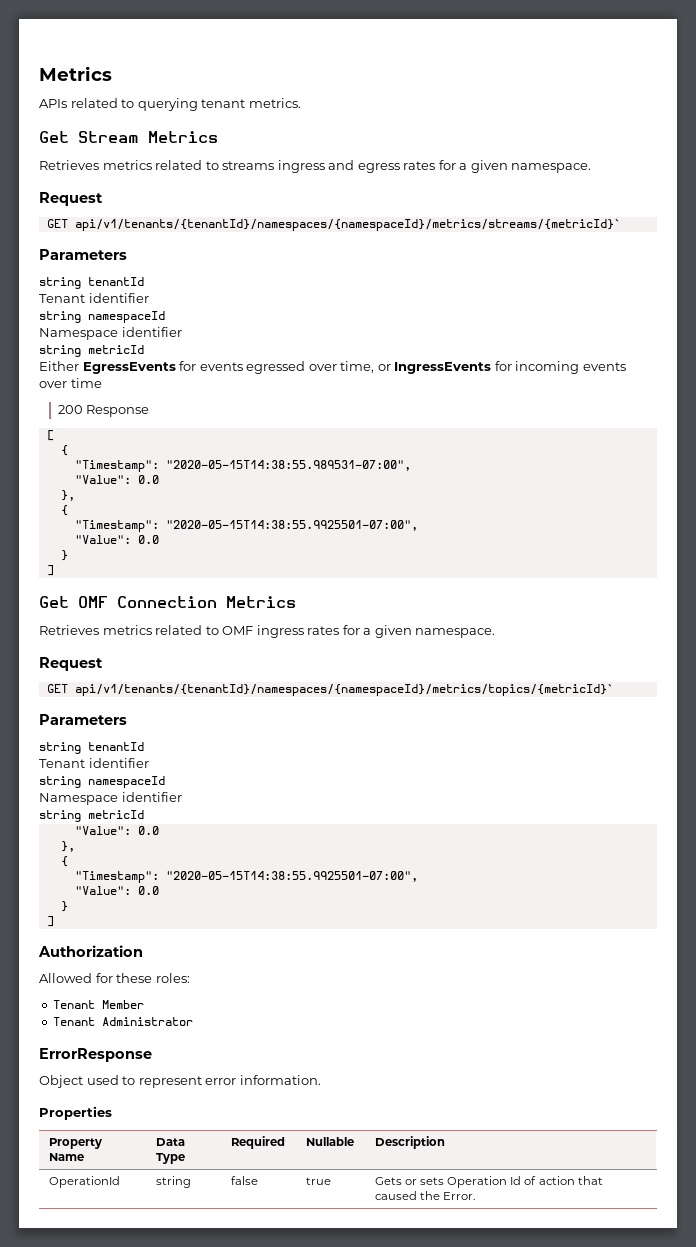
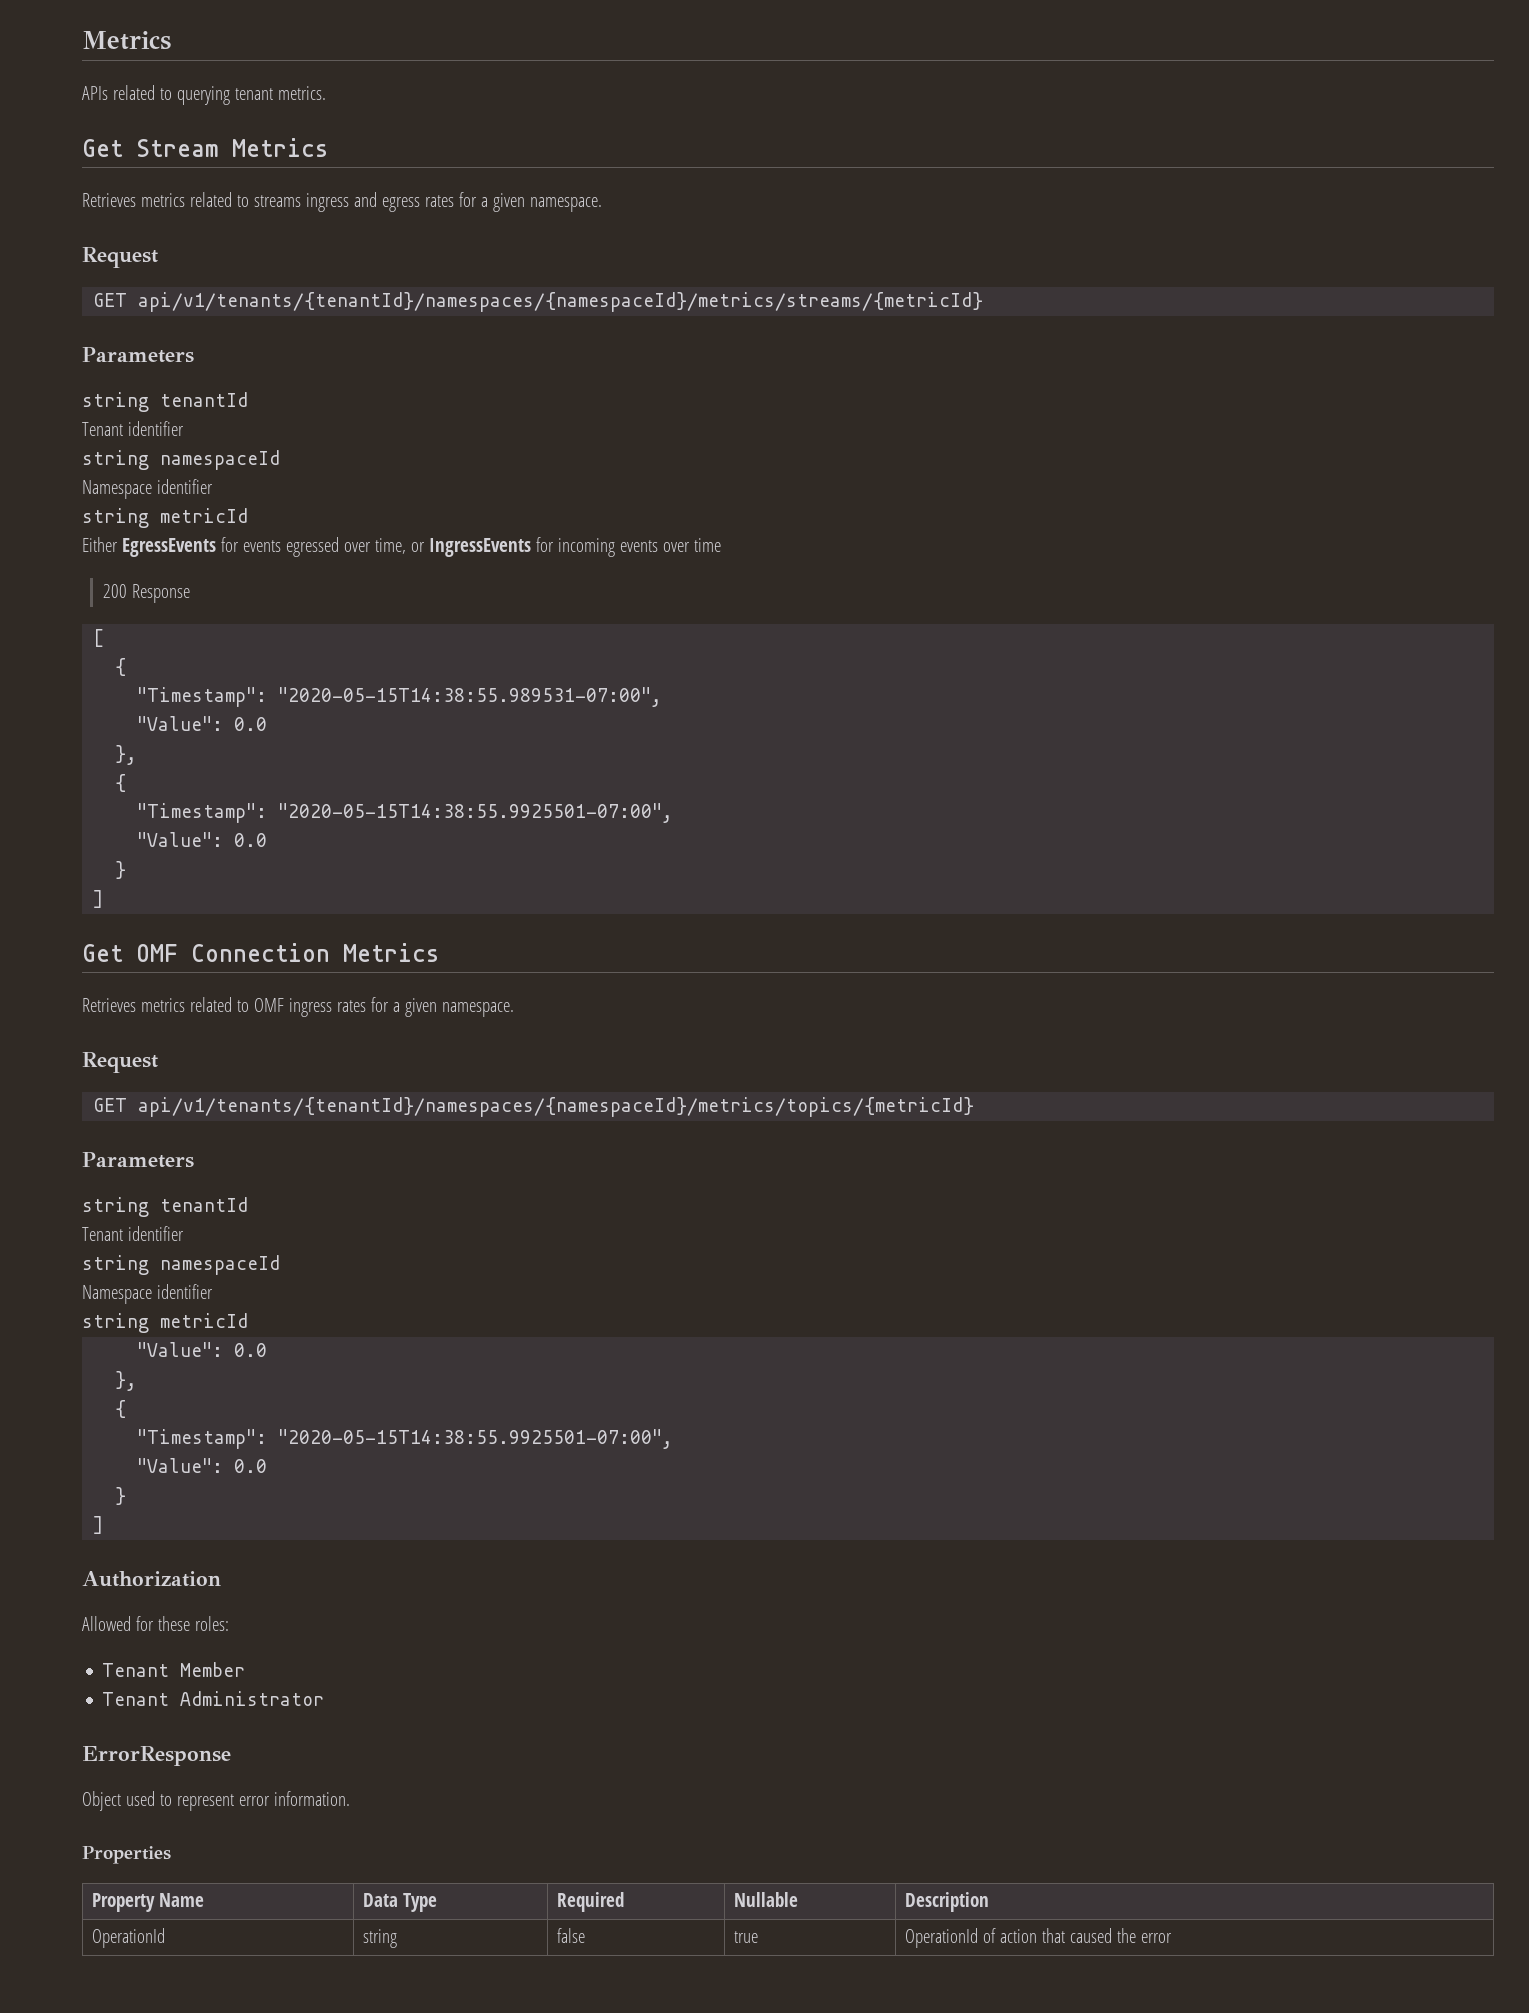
- GET api/v1/tenants/{tenantId}/namespaces/{namespaceId}/metrics/streams/{metricId}`
+ GET api/v1/tenants/{tenantId}/namespaces/{namespaceId}/metrics/streams/{metricId}
- GET api/v1/tenants/{tenantId}/namespaces/{namespaceId}/metrics/topics/{metricId}`
+ GET api/v1/tenants/{tenantId}/namespaces/{namespaceId}/metrics/topics/{metricId}
- OperationId | string | false | true | Gets or sets Operation Id of action that caused the Error.
+ OperationId | string | false | true | OperationId of action that caused the error

